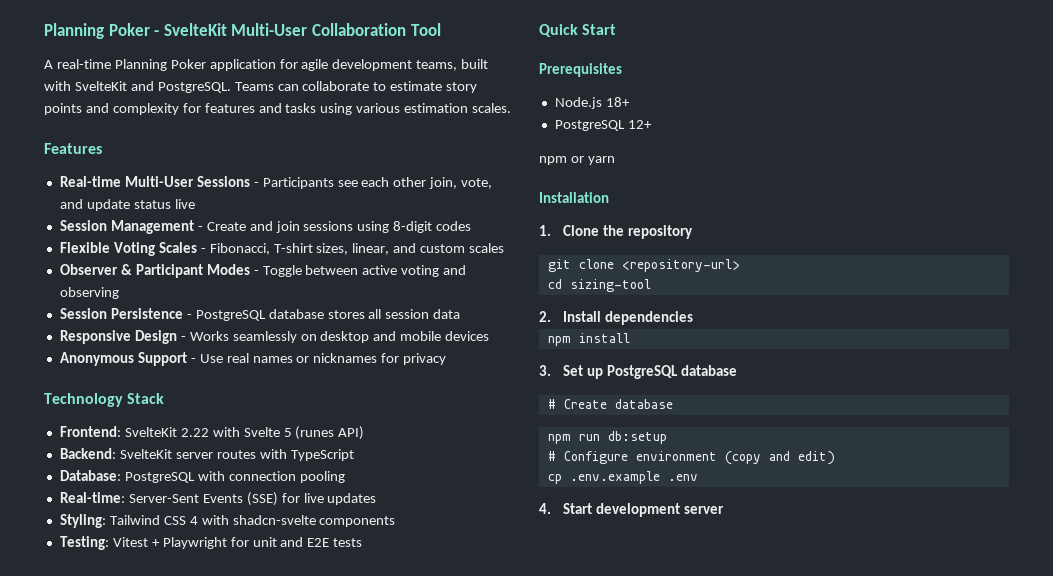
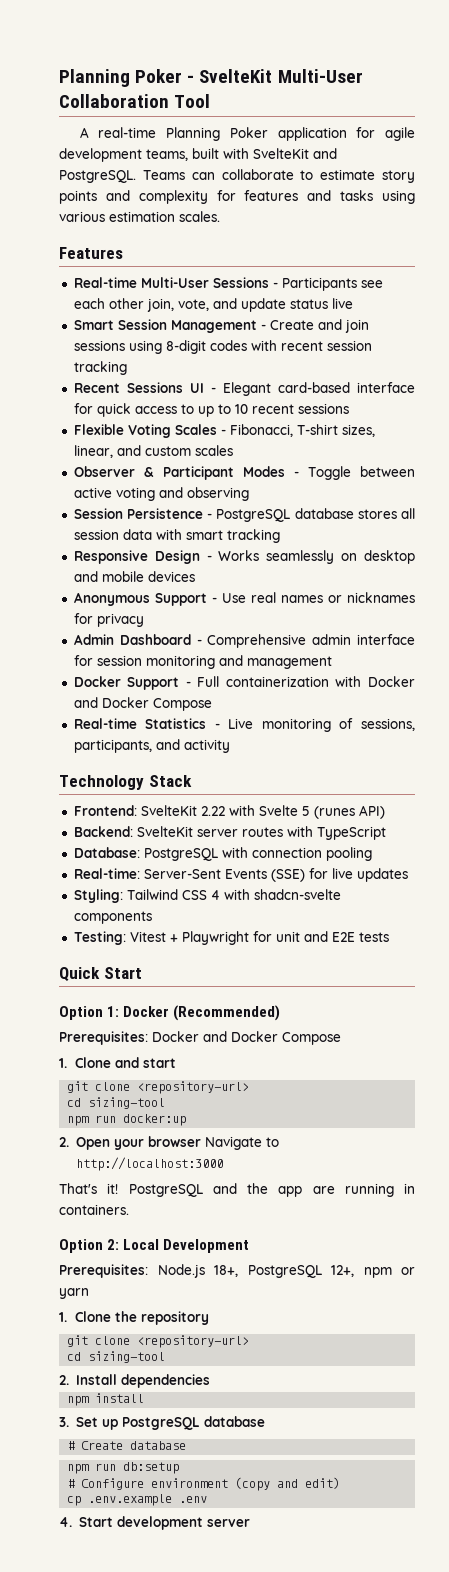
- Session Management - Create and join sessions using 8-digit codes
+ Smart Session Management - Create and join sessions using 8-digit codes with recent session tracking
+ Recent Sessions UI - Elegant card-based interface for quick access to up to 10 recent sessions
- Session Persistence - PostgreSQL database stores all session data
+ Session Persistence - PostgreSQL database stores all session data with smart tracking
+ Admin Dashboard - Comprehensive admin interface for session monitoring and management
+ Docker Support - Full containerization with Docker and Docker Compose
+ Real-time Statistics - Live monitoring of sessions, participants, and activity
- Prerequisites
- Node.js 18+
- PostgreSQL 12+
- npm or yarn
+ Option 1: Docker (Recommended)
+ Prerequisites: Docker and Docker Compose
+ 1. Clone and start
+ git clone <repository-url>
+ cd sizing-tool
+ npm run docker:up
+ 2. Open your browser Navigate to http://localhost:3000
+ That's it! PostgreSQL and the app are running in containers.
+ Option 2: Local Development
+ Prerequisites: Node.js 18+, PostgreSQL 12+, npm or yarn
- Installation

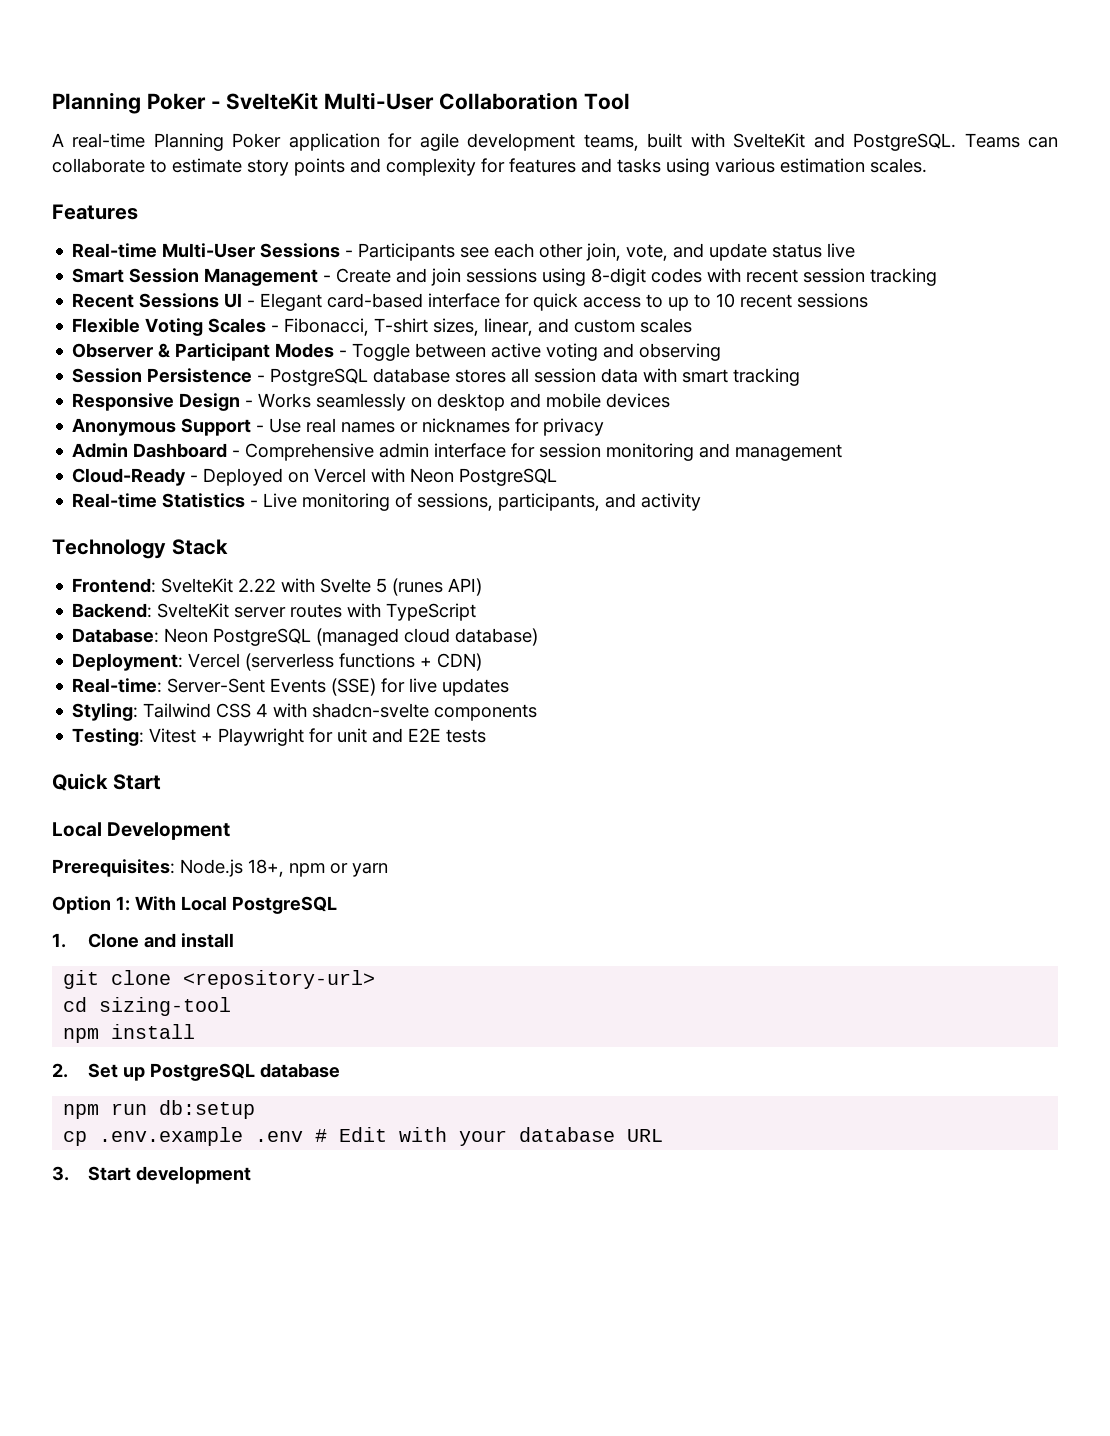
- Docker Support - Full containerization with Docker and Docker Compose
+ Cloud-Ready - Deployed on Vercel with Neon PostgreSQL
- Database: PostgreSQL with connection pooling
+ Database: Neon PostgreSQL (managed cloud database)
+ Deployment: Vercel (serverless functions + CDN)
- Option 1: Docker (Recommended)
- Prerequisites: Docker and Docker Compose
+ Local Development
+ Prerequisites: Node.js 18+, npm or yarn
+ Option 1: With Local PostgreSQL
- 1. Clone and start
+ 1. Clone and install
  git clone <repository-url>
  cd sizing-tool
- npm run docker:up
- 2. Open your browser Navigate to http://localhost:3000
- That's it! PostgreSQL and the app are running in containers.
- Option 2: Local Development
- Prerequisites: Node.js 18+, PostgreSQL 12+, npm or yarn
- 1. Clone the repository
- git clone <repository-url>
- cd sizing-tool
- 2. Install dependencies
- 3. Set up PostgreSQL database
+ 2. Set up PostgreSQL database
- # Create database
- # Configure environment (copy and edit)
- cp .env.example .env
- 4. Start development server
+ cp .env.example .env # Edit with your database URL
+ 3. Start development

